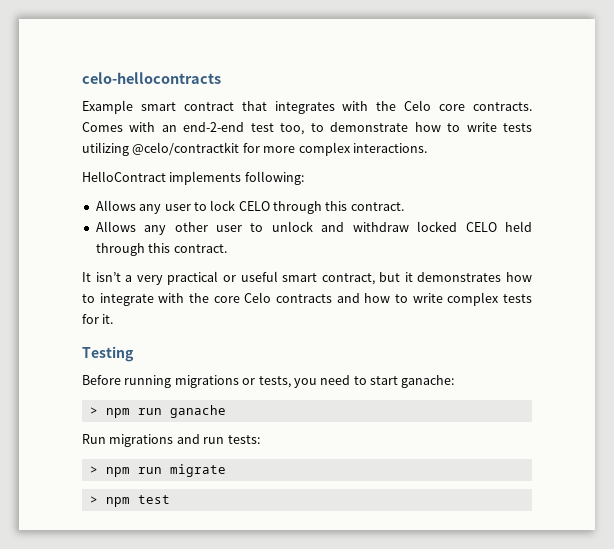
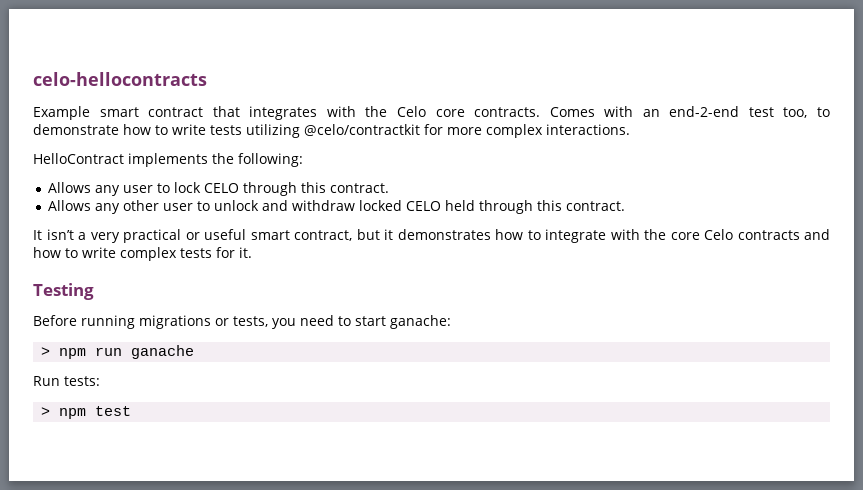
- HelloContract implements following:
+ HelloContract implements the following:
- Run migrations and run tests:
- > npm run migrate
+ Run tests:

